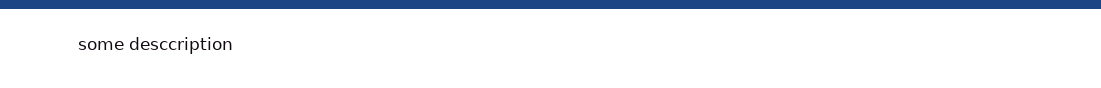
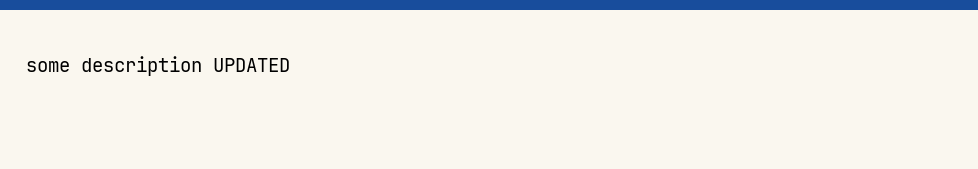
- some desccription
+ some description UPDATED

